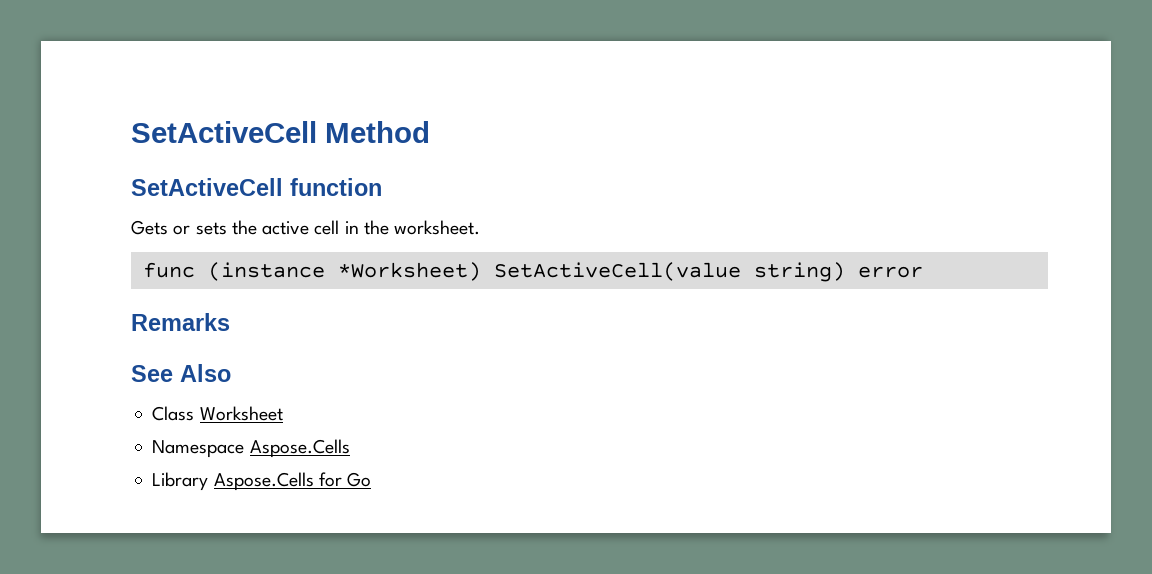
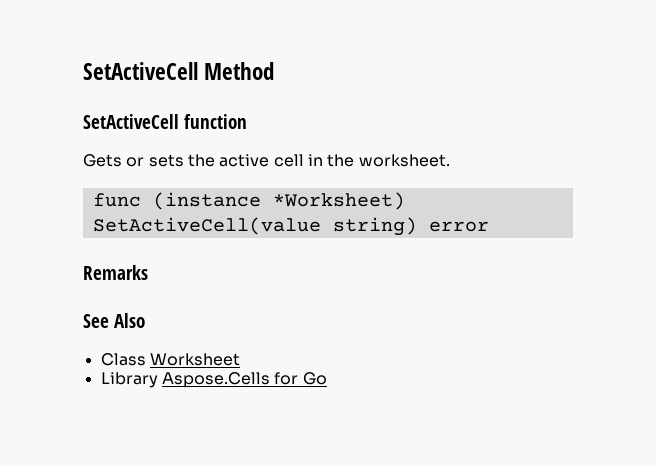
- Namespace Aspose.Cells

